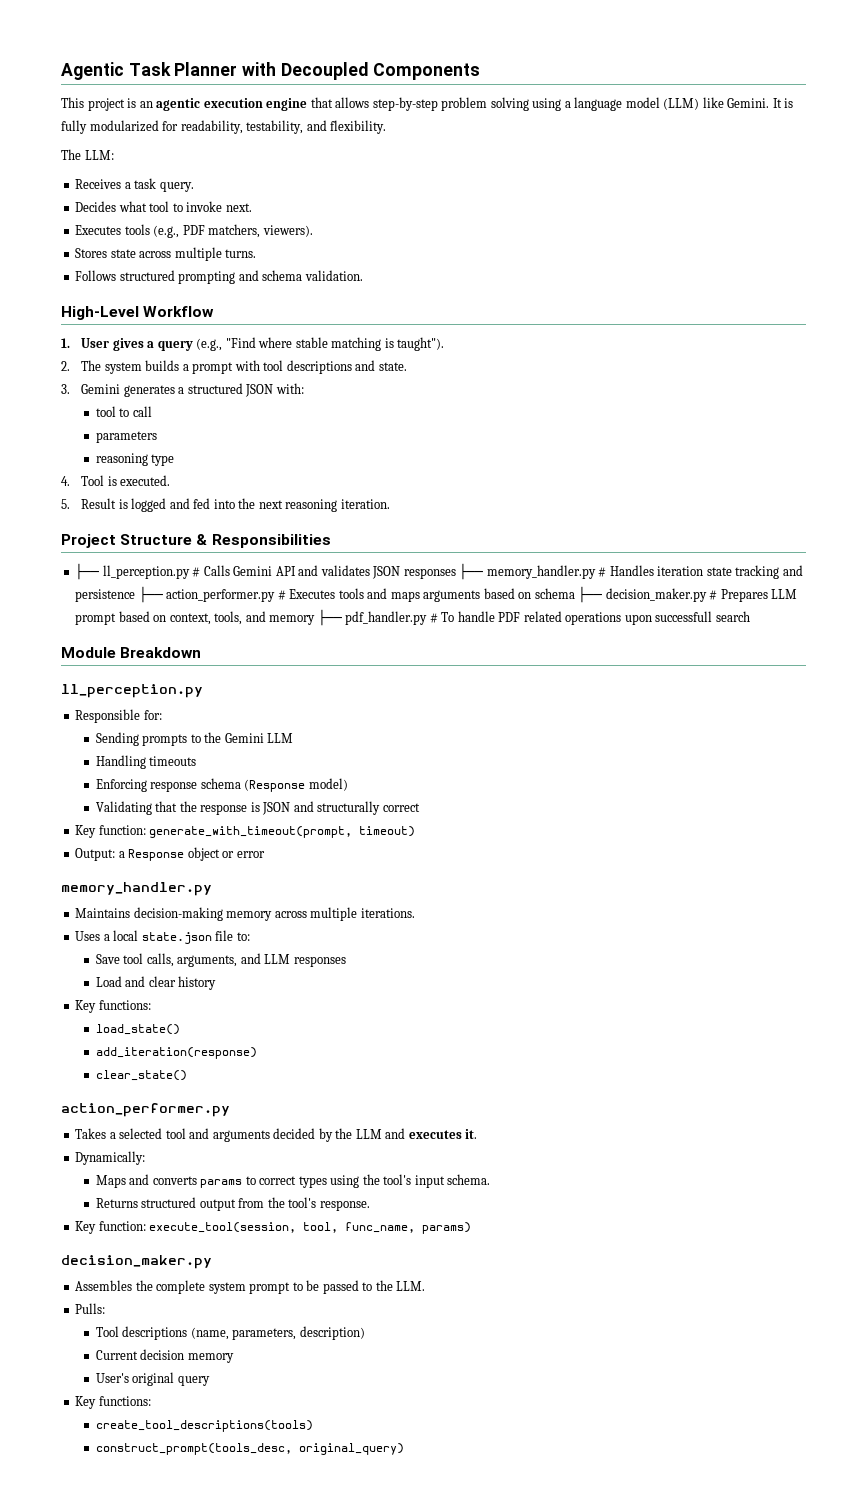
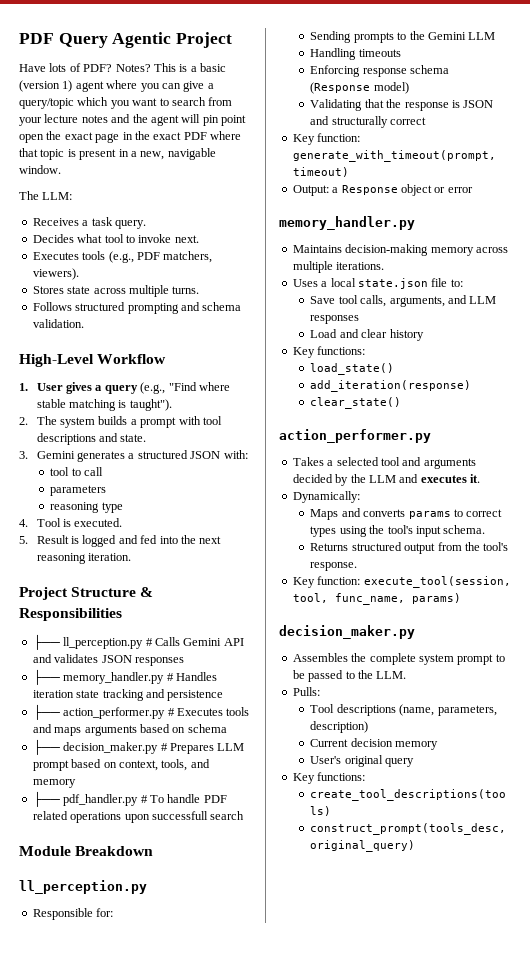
- Agentic Task Planner with Decoupled Components
- This project is an agentic execution engine that allows step-by-step problem solving using a language model (LLM) like Gemini. It is fully modularized for readability, testability, and flexibility.
+ PDF Query Agentic Project
+ Have lots of PDF? Notes? This is a basic (version 1) agent where you can give a query/topic which you want to search from your lecture notes and the agent will pin point open the exact page in the exact PDF where that topic is present in a new, navigable window.
- ├── ll_perception.py # Calls Gemini API and validates JSON responses ├── memory_handler.py # Handles iteration state tracking and persistence ├── action_performer.py # Executes tools and maps arguments based on schema ├── decision_maker.py # Prepares LLM prompt based on context, tools, and memory ├── pdf_handler.py # To handle PDF related operations upon successfull search
+ ├── ll_perception.py # Calls Gemini API and validates JSON responses
+ ├── memory_handler.py # Handles iteration state tracking and persistence
+ ├── action_performer.py # Executes tools and maps arguments based on schema
+ ├── decision_maker.py # Prepares LLM prompt based on context, tools, and memory
+ ├── pdf_handler.py # To handle PDF related operations upon successfull search

